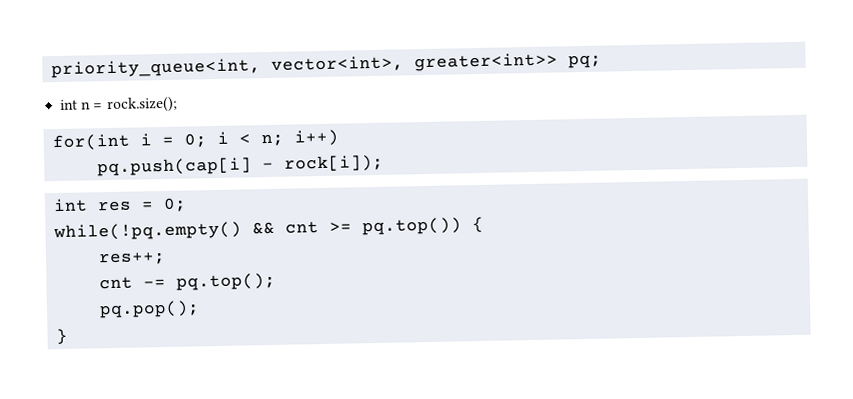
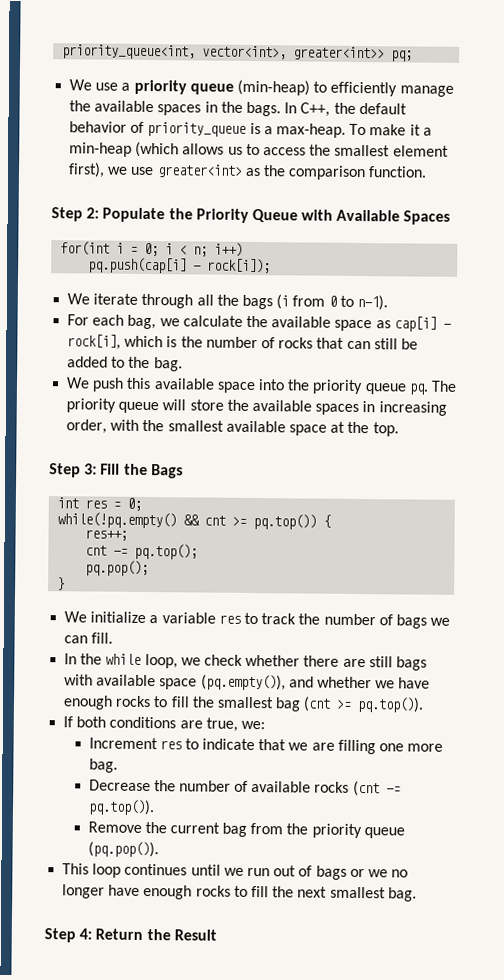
- int n = rock.size();
+ We use a priority queue (min-heap) to efficiently manage the available spaces in the bags. In C++, the default behavior of priority_queue is a max-heap. To make it a min-heap (which allows us to access the smallest element first), we use greater<int> as the comparison function.
+ Step 2: Populate the Priority Queue with Available Spaces
+ We iterate through all the bags (i from 0 to n-1).
+ For each bag, we calculate the available space as cap[i] - rock[i], which is the number of rocks that can still be added to the bag.
+ We push this available space into the priority queue pq. The priority queue will store the available spaces in increasing order, with the smallest available space at the top.
+ Step 3: Fill the Bags
+ We initialize a variable res to track the number of bags we can fill.
+ In the while loop, we check whether there are still bags with available space (pq.empty()), and whether we have enough rocks to fill the smallest bag (cnt >= pq.top()).
+ If both conditions are true, we:
+ Increment res to indicate that we are filling one more bag.
+ Decrease the number of available rocks (cnt -= pq.top()).
+ Remove the current bag from the priority queue (pq.pop()).
+ This loop continues until we run out of bags or we no longer have enough rocks to fill the next smallest bag.
+ Step 4: Return the Result

